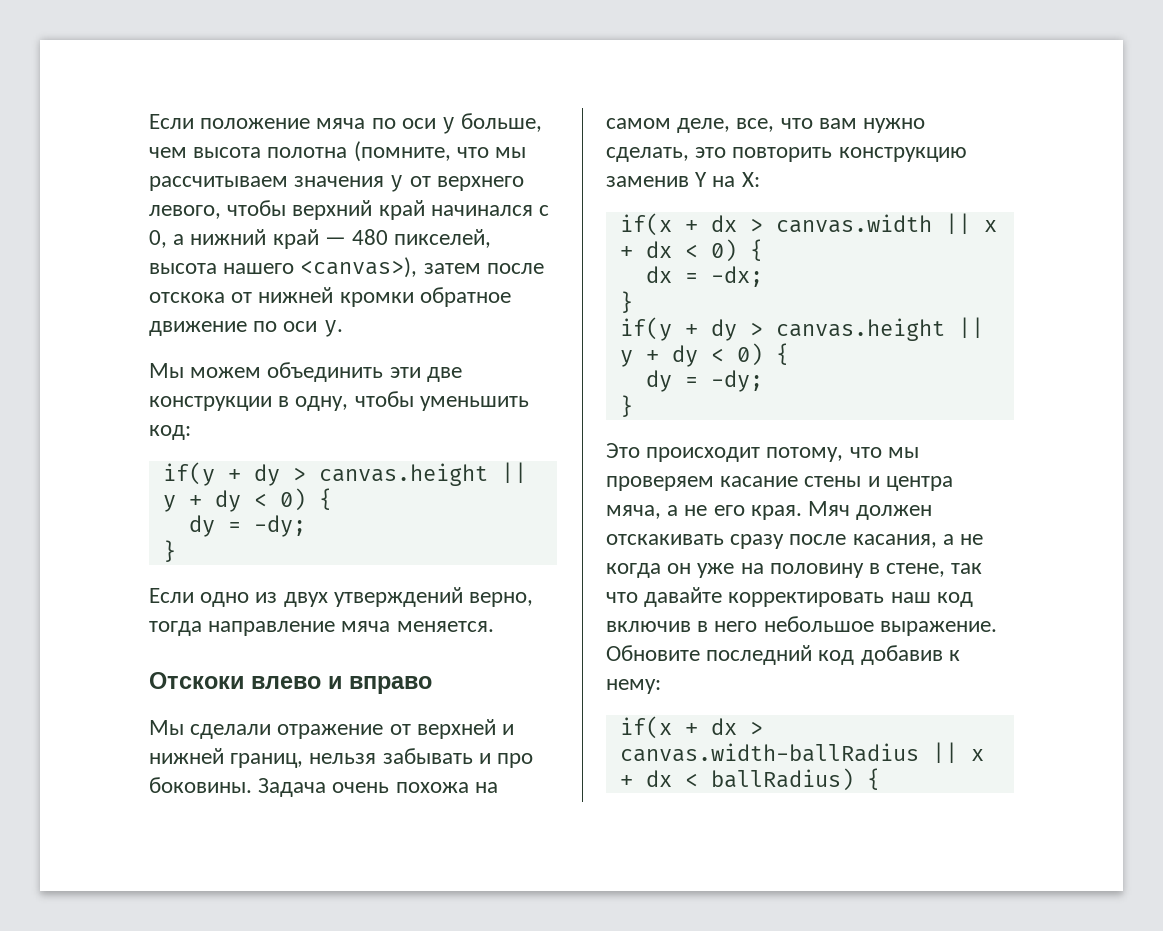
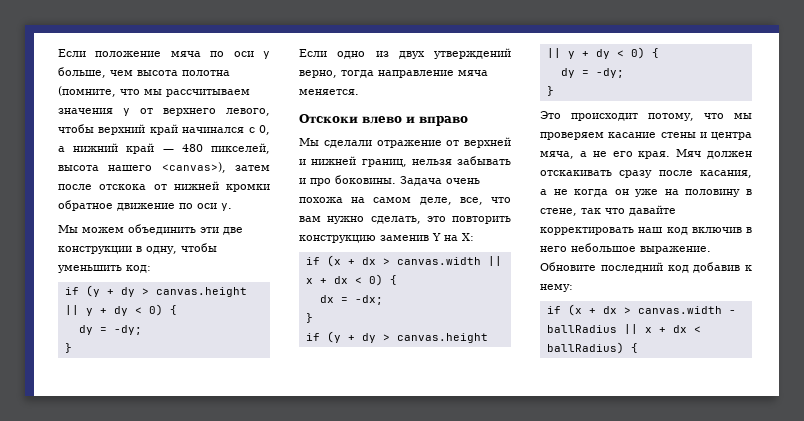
  Мы можем объединить эти две конструкции в одну, чтобы уменьшить код:
- if(y + dy > canvas.height || y + dy < 0) {
+ if (y + dy > canvas.height || y + dy < 0) {
- if(x + dx > canvas.width || x + dx < 0) {
+ if (x + dx > canvas.width || x + dx < 0) {
  dx = -dx;
  }
- if(y + dy > canvas.height || y + dy < 0) {
+ if (y + dy > canvas.height || y + dy < 0) {
- if(x + dx > canvas.width-ballRadius || x + dx < ballRadius) {
+ if (x + dx > canvas.width - ballRadius || x + dx < ballRadius) {

